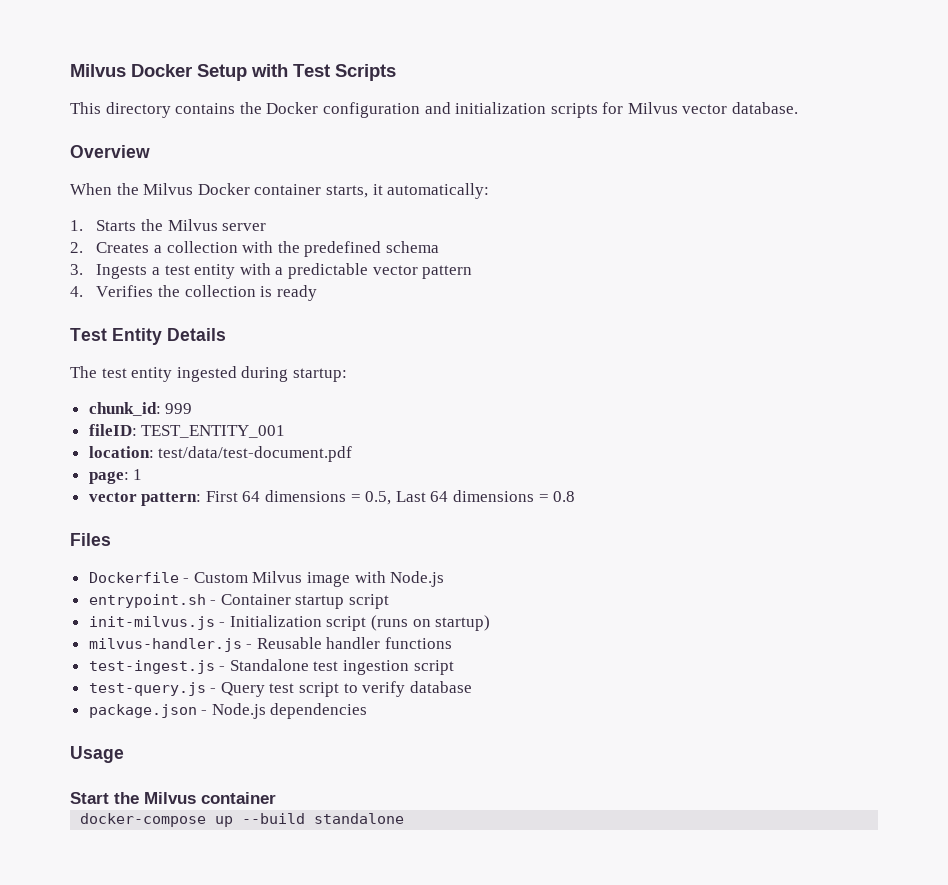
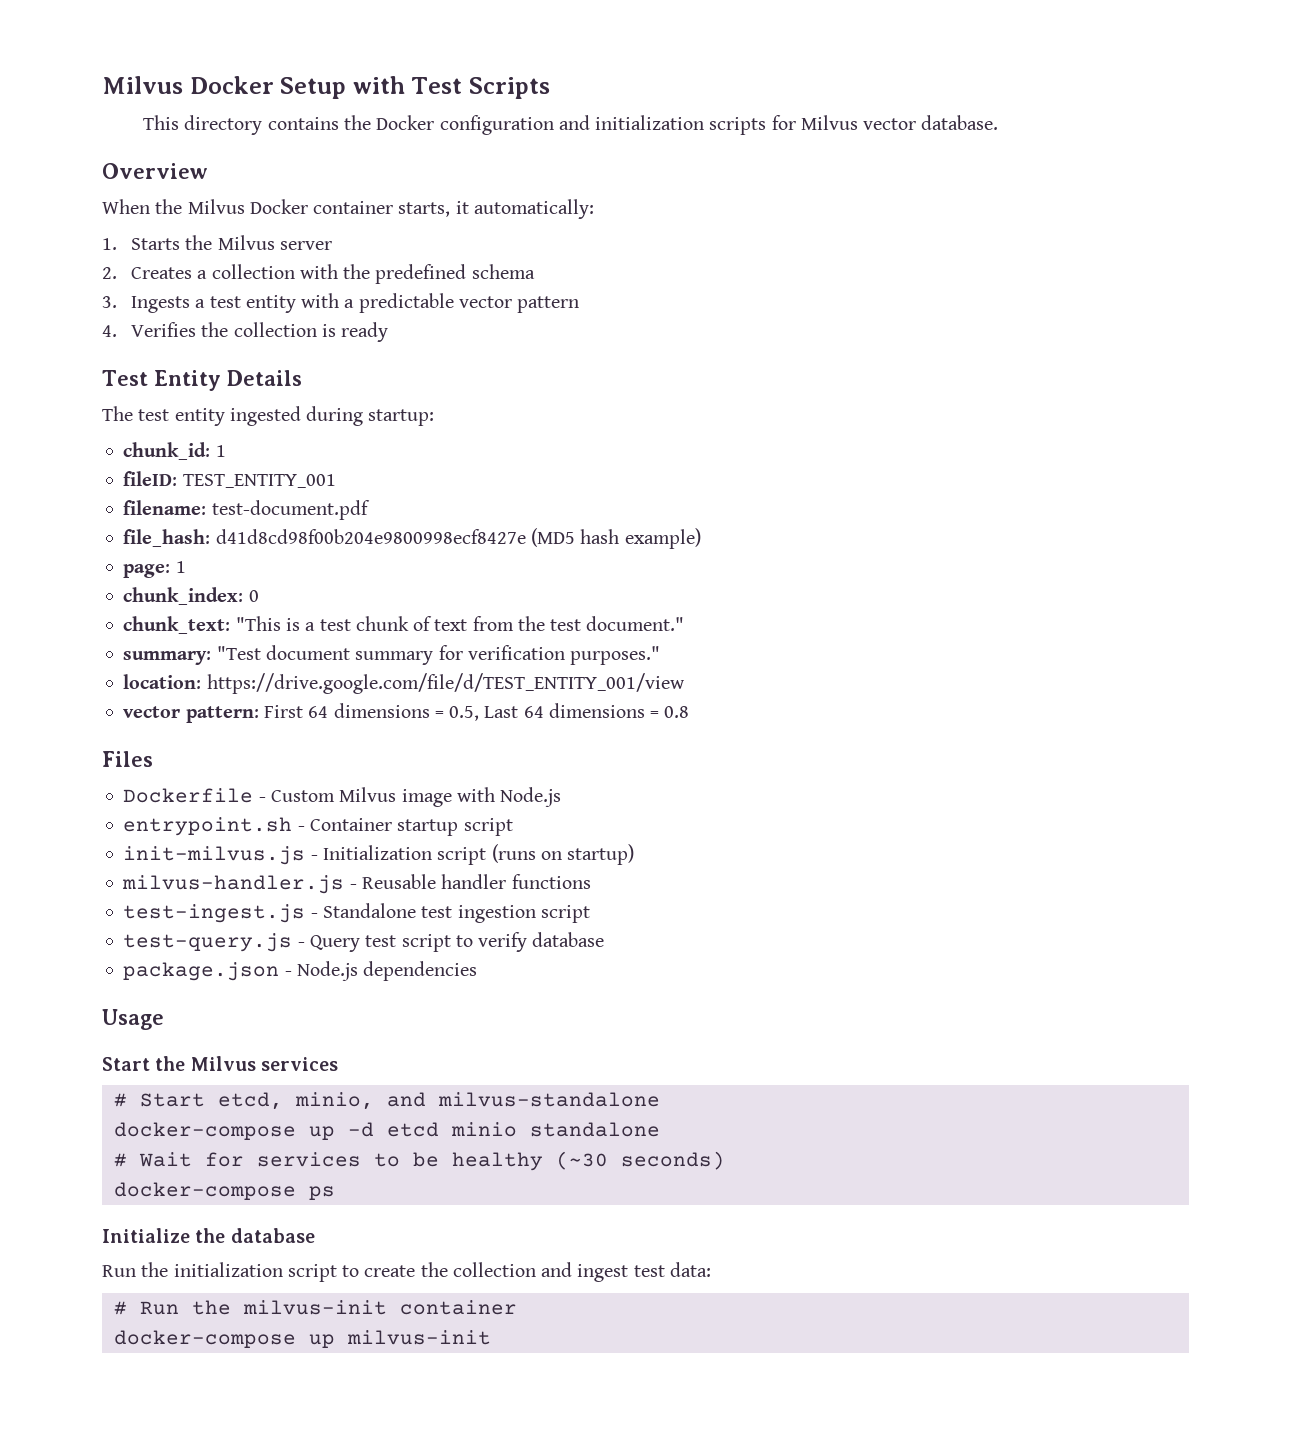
- chunk_id: 999
+ chunk_id: 1
- location: test/data/test-document.pdf
+ filename: test-document.pdf
+ file_hash: d41d8cd98f00b204e9800998ecf8427e (MD5 hash example)
  page: 1
+ chunk_index: 0
+ chunk_text: "This is a test chunk of text from the test document."
+ summary: "Test document summary for verification purposes."
+ location: https://drive.google.com/file/d/TEST_ENTITY_001/view
- Start the Milvus container
+ Start the Milvus services
+ # Start etcd, minio, and milvus-standalone
+ docker-compose up -d etcd minio standalone
+ # Wait for services to be healthy (~30 seconds)
+ docker-compose ps
+ Initialize the database
+ Run the initialization script to create the collection and ingest test data:
+ # Run the milvus-init container
- docker-compose up --build standalone
+ docker-compose up milvus-init

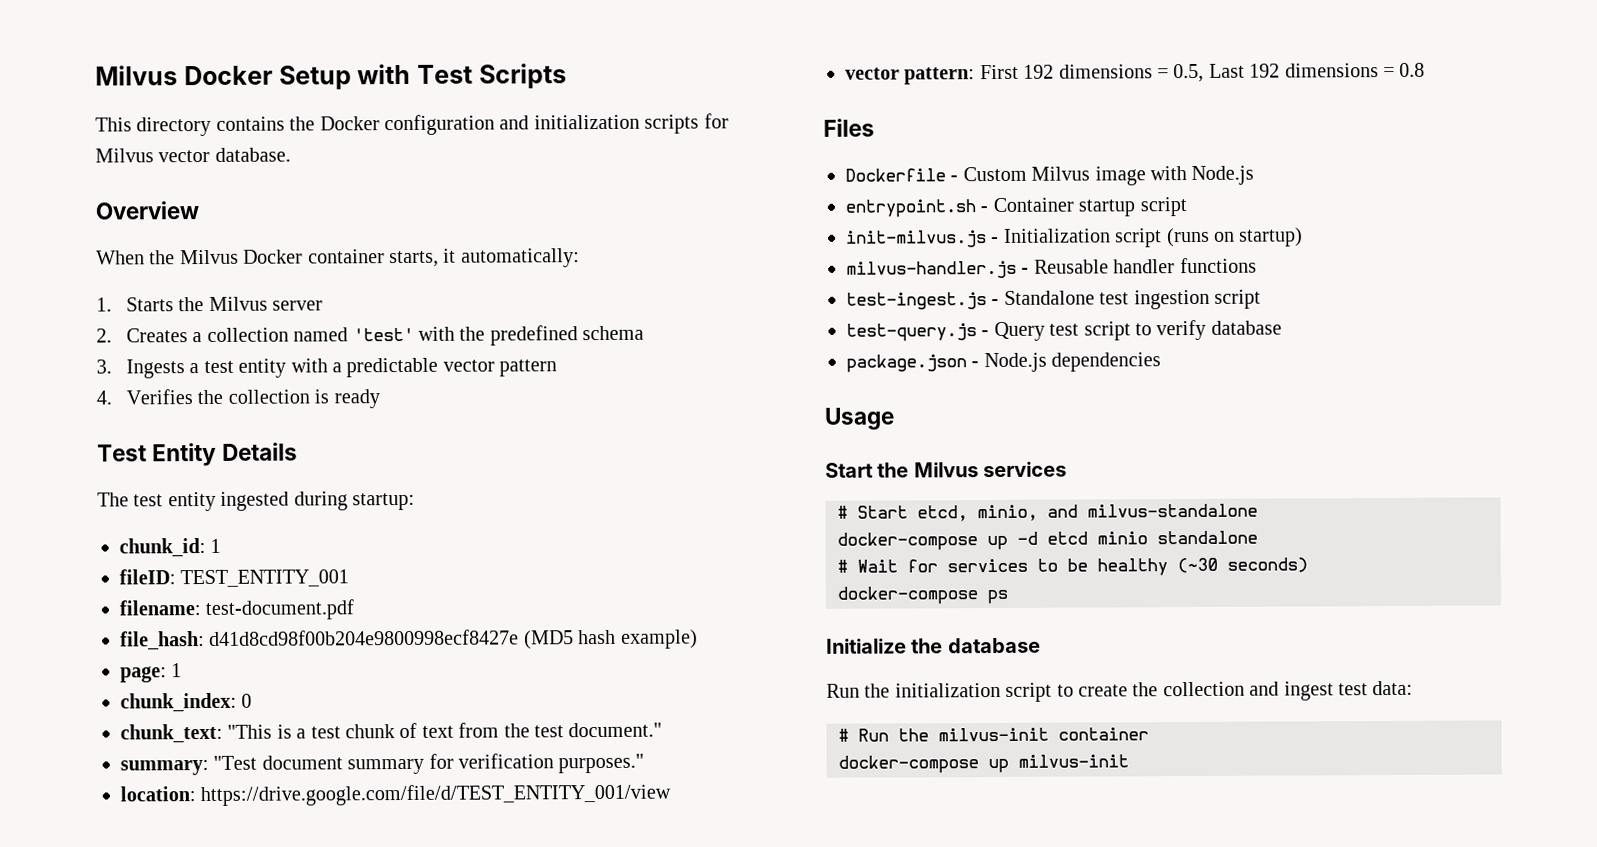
- 2. Creates a collection with the predefined schema
+ 2. Creates a collection named 'test' with the predefined schema
- vector pattern: First 64 dimensions = 0.5, Last 64 dimensions = 0.8
+ vector pattern: First 192 dimensions = 0.5, Last 192 dimensions = 0.8

